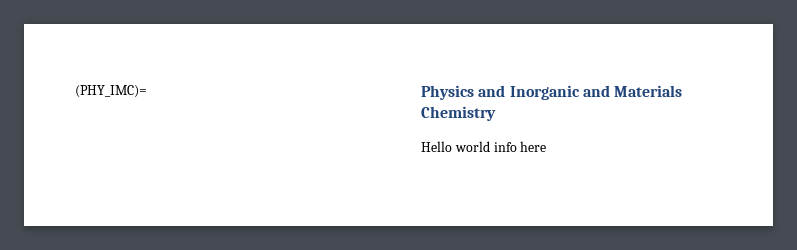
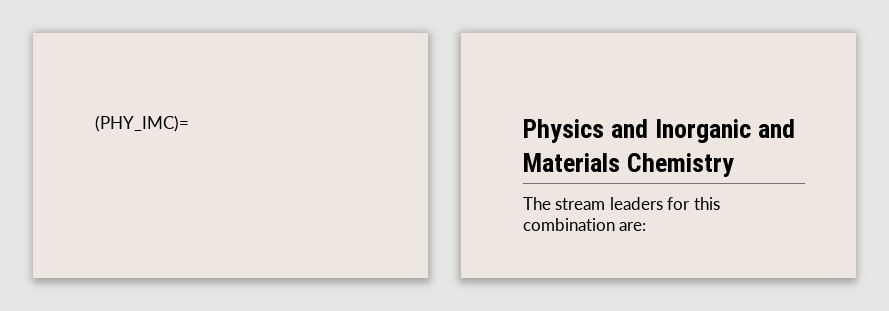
- Hello world info here
+ The stream leaders for this combination are:

